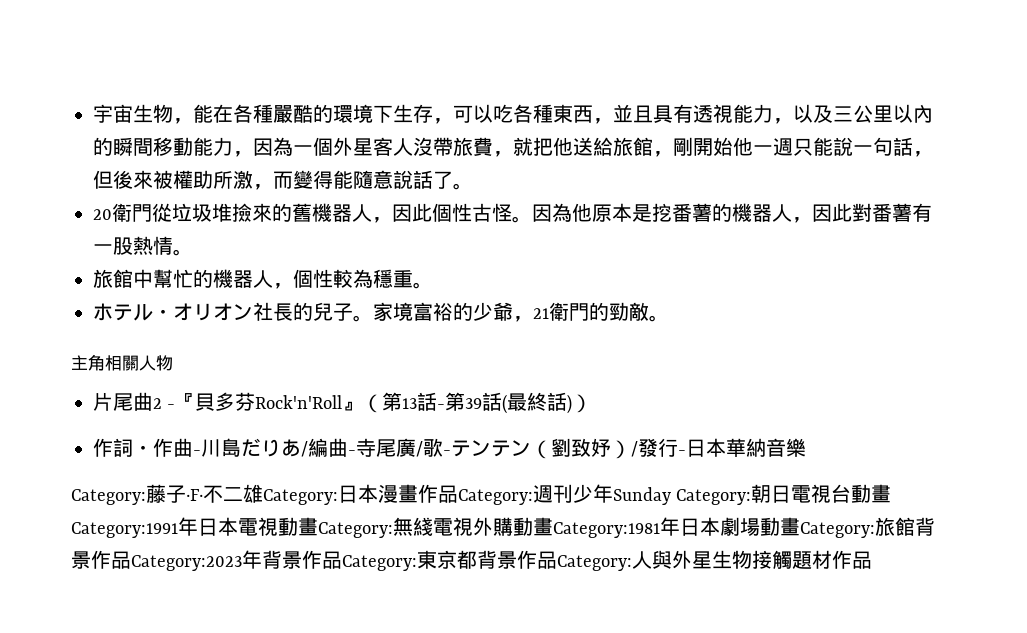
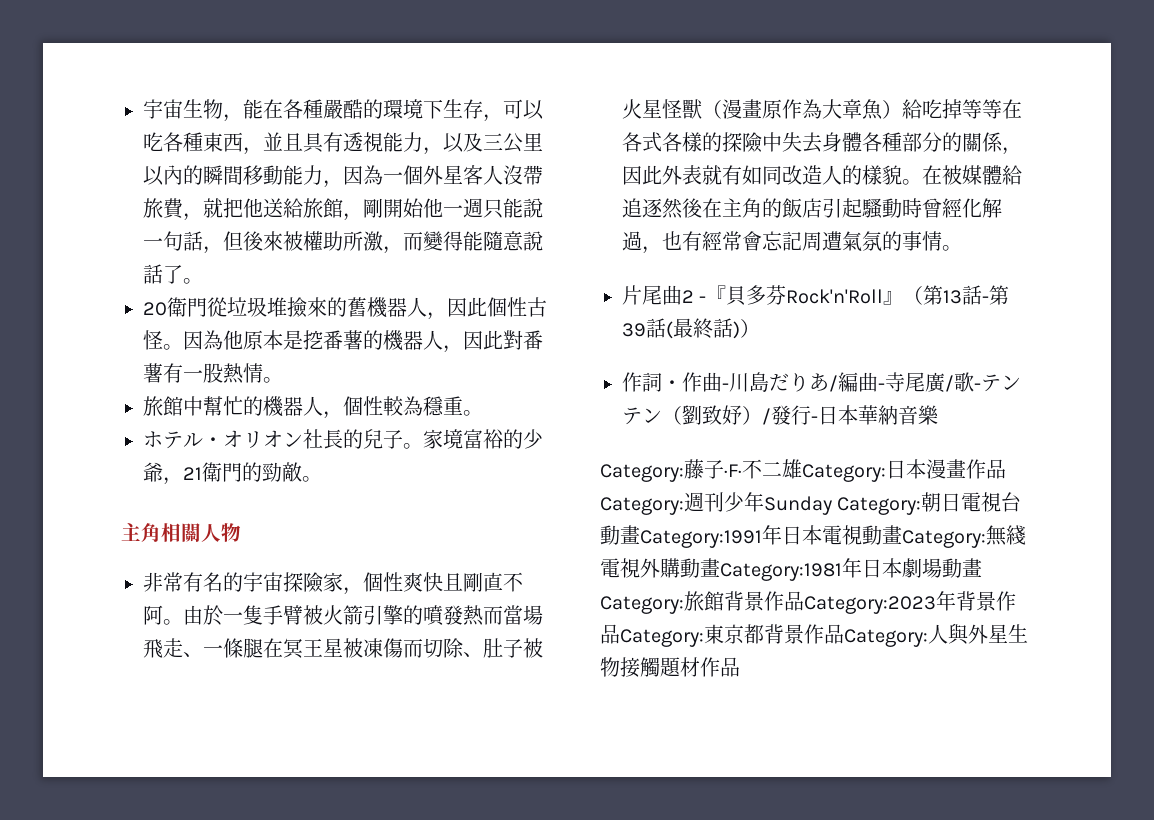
+ 非常有名的宇宙探險家，個性爽快且剛直不阿。由於一隻手臂被火箭引擎的噴發熱而當場飛走、一條腿在冥王星被凍傷而切除、肚子被火星怪獸（漫畫原作為大章魚）給吃掉等等在各式各樣的探險中失去身體各種部分的關係，因此外表就有如同改造人的樣貌。在被媒體給追逐然後在主角的飯店引起騷動時曾經化解過，也有經常會忘記周遭氣氛的事情。

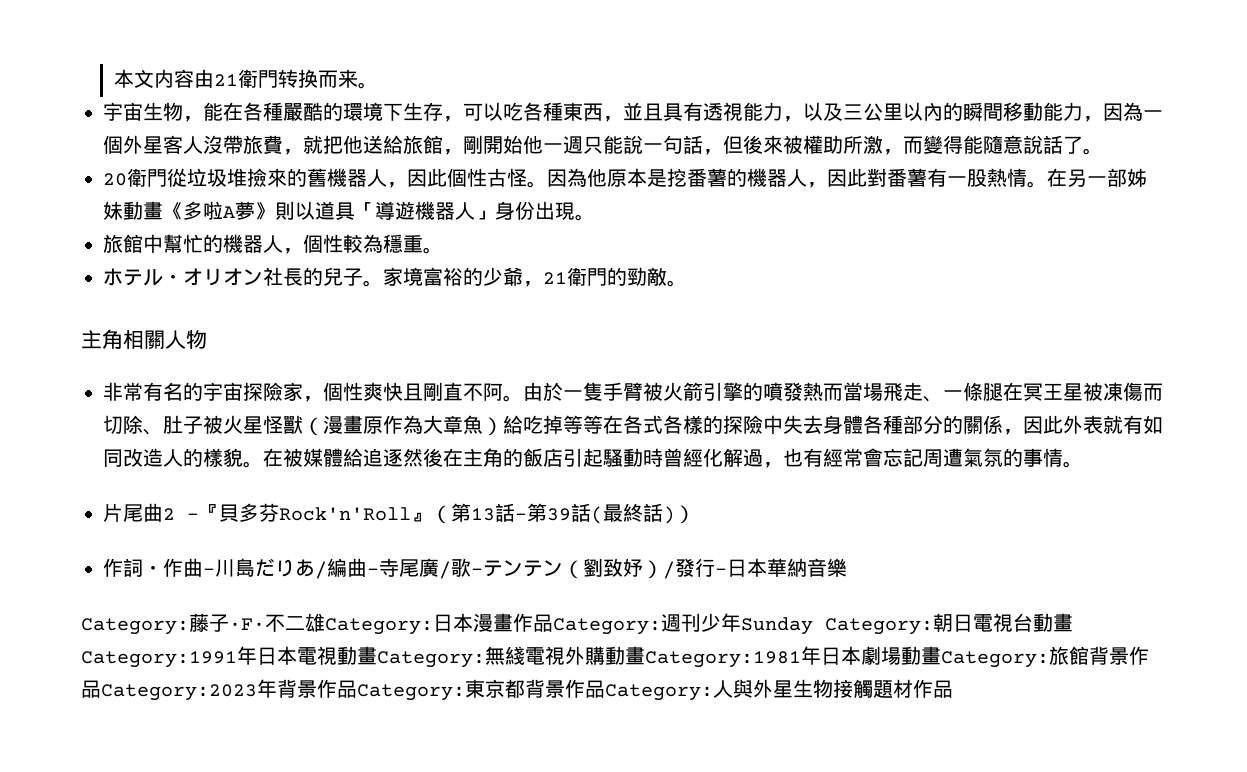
+ 本文内容由21衛門转换而来。
+ 在另一部姊妹動畫《多啦A夢》則以道具「導遊機器人」身份出現。

